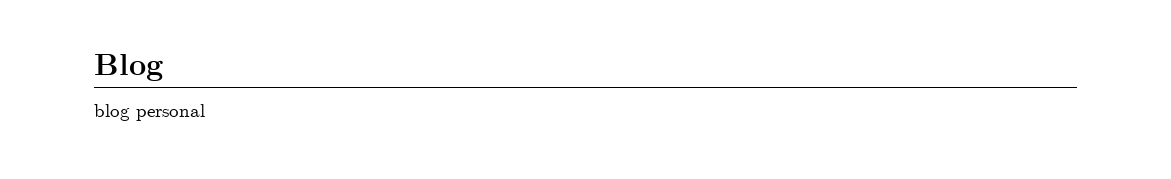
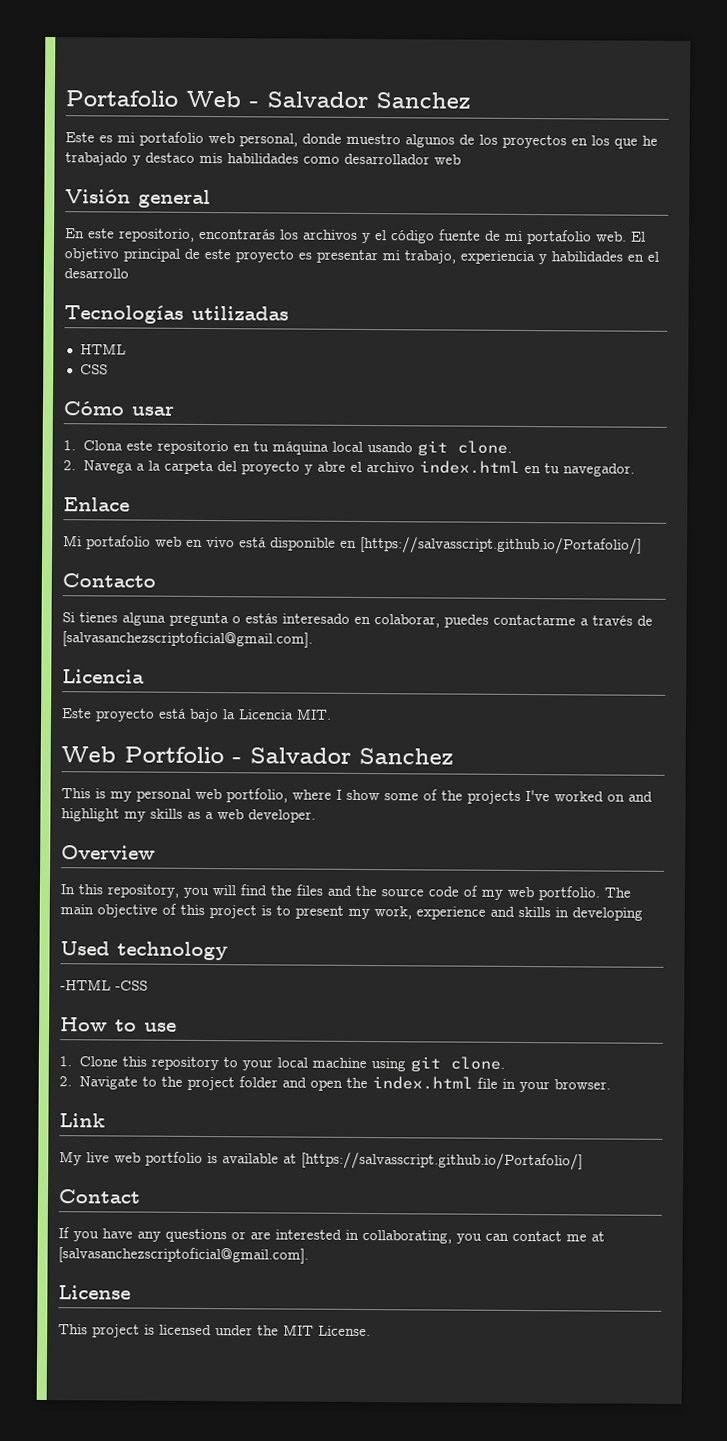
- Blog
- blog personal
+ Portafolio Web - Salvador Sanchez
+ Este es mi portafolio web personal, donde muestro algunos de los proyectos en los que he trabajado y destaco mis habilidades como desarrollador web
+ Visión general
+ En este repositorio, encontrarás los archivos y el código fuente de mi portafolio web. El objetivo principal de este proyecto es presentar mi trabajo, experiencia y habilidades en el desarrollo
+ Tecnologías utilizadas
+ HTML
+ CSS
+ Cómo usar
+ 1. Clona este repositorio en tu máquina local usando git clone.
+ 2. Navega a la carpeta del proyecto y abre el archivo index.html en tu navegador.
+ Enlace
+ Mi portafolio web en vivo está disponible en [https://salvasscript.github.io/Portafolio/]
+ Contacto
+ Si tienes alguna pregunta o estás interesado en colaborar, puedes contactarme a través de [salvasanchezscriptoficial@gmail.com].
+ Licencia
+ Este proyecto está bajo la Licencia MIT.
+ Web Portfolio - Salvador Sanchez
+ This is my personal web portfolio, where I show some of the projects I've worked on and highlight my skills as a web developer.
+ Overview
+ In this repository, you will find the files and the source code of my web portfolio. The main objective of this project is to present my work, experience and skills in developing
+ Used technology
+ -HTML -CSS
+ How to use
+ 1. Clone this repository to your local machine using git clone.
+ 2. Navigate to the project folder and open the index.html file in your browser.
+ Link
+ My live web portfolio is available at [https://salvasscript.github.io/Portafolio/]
+ Contact
+ If you have any questions or are interested in collaborating, you can contact me at [salvasanchezscriptoficial@gmail.com].
+ License
+ This project is licensed under the MIT License.

